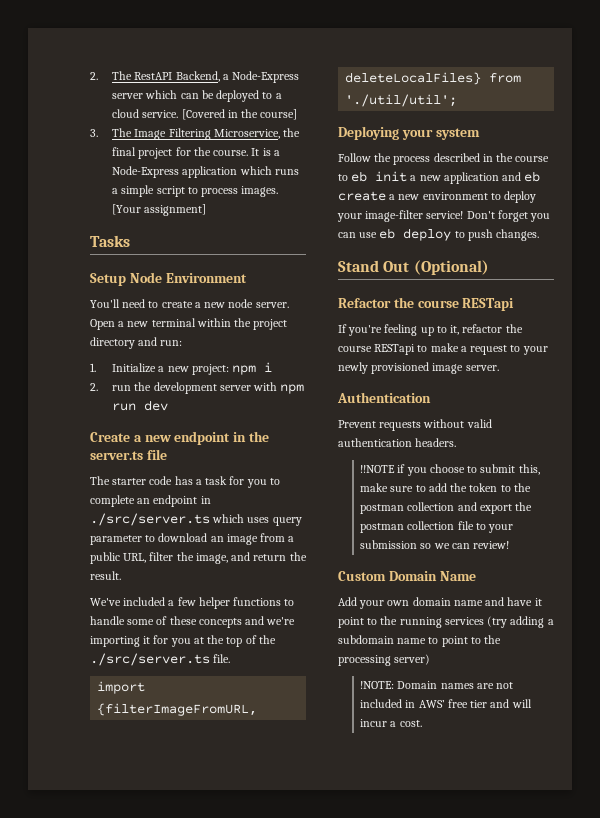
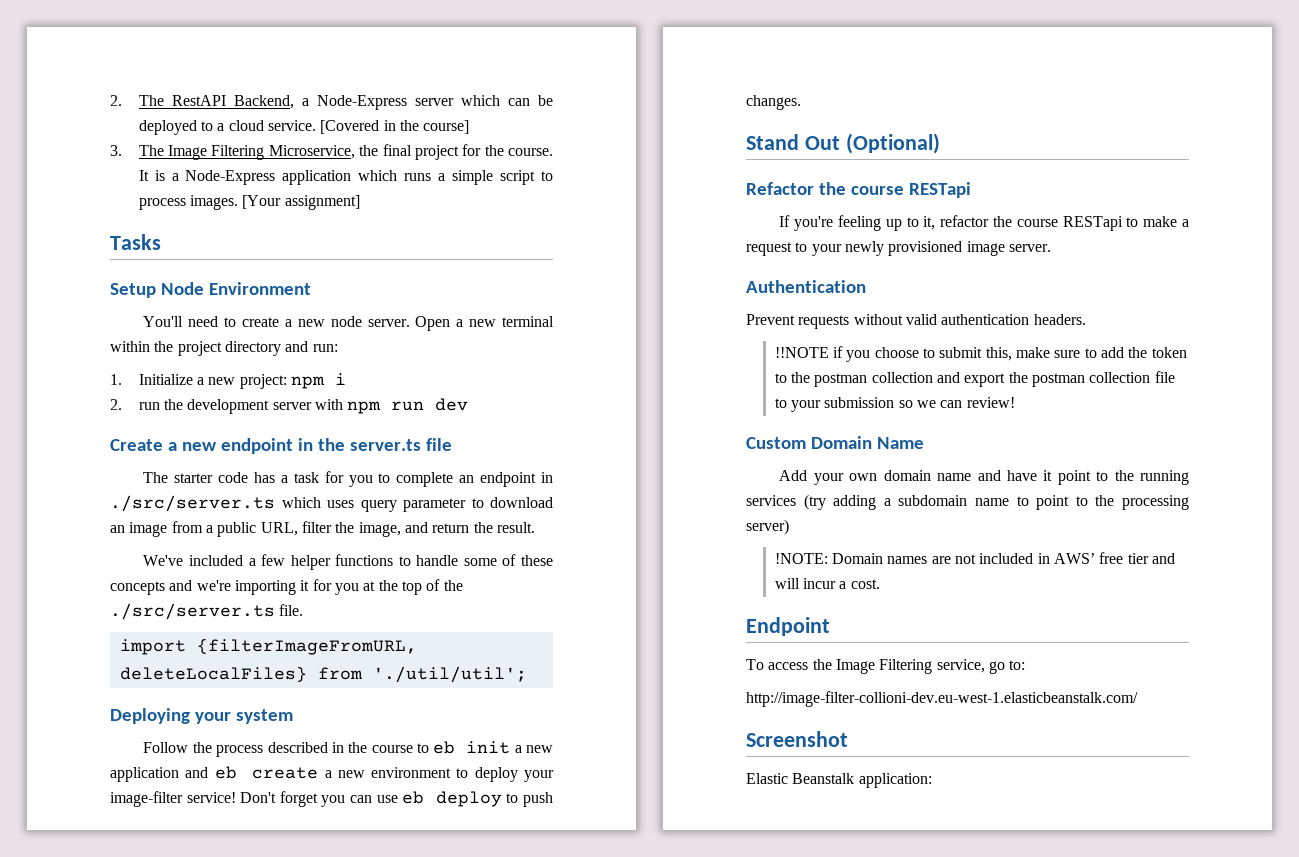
+ Endpoint
+ To access the Image Filtering service, go to:
+ http://image-filter-collioni-dev.eu-west-1.elasticbeanstalk.com/
+ Screenshot
+ Elastic Beanstalk application:

